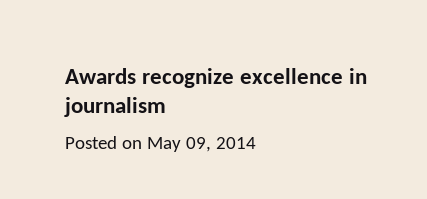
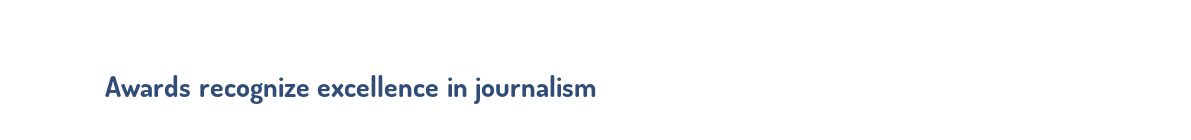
- Posted on May 09, 2014

